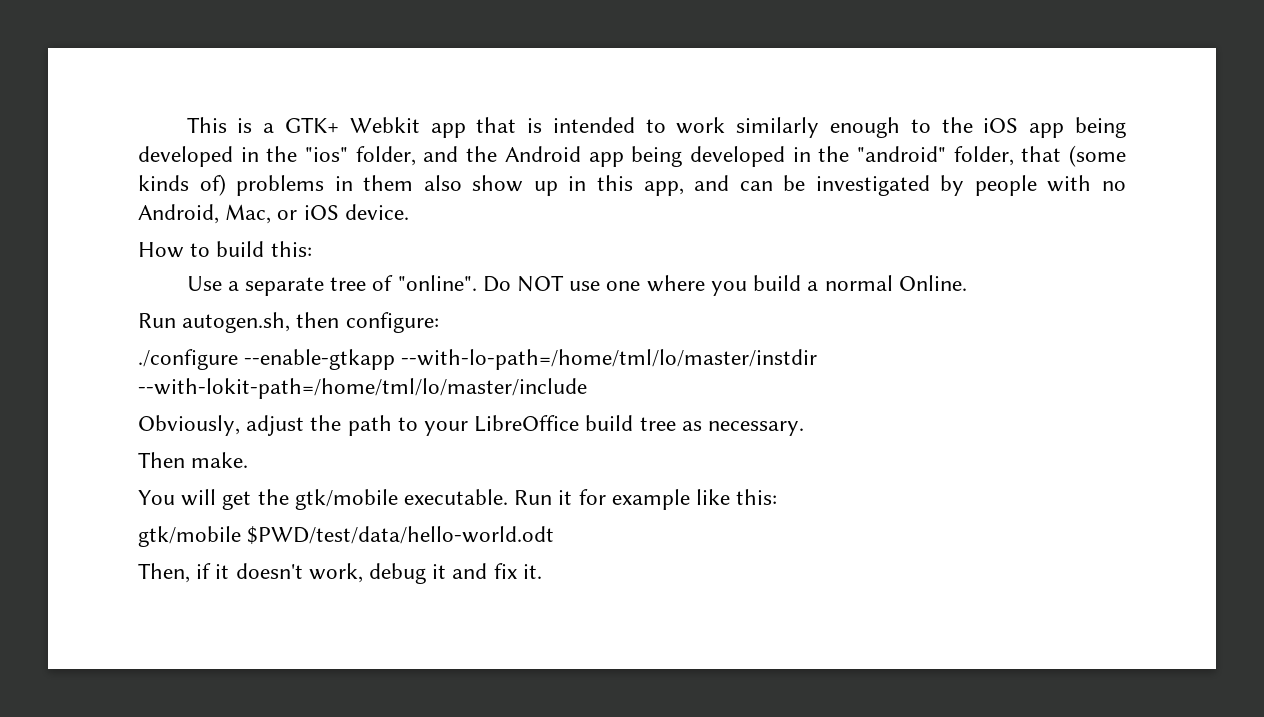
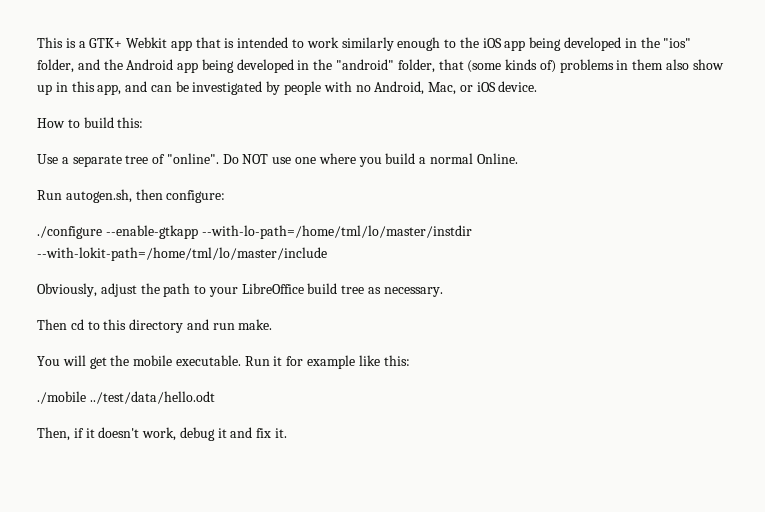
- Then make.
+ Then cd to this directory and run make.
- You will get the gtk/mobile executable.
+ You will get the mobile executable.
- gtk/mobile $PWD/test/data/hello-world.odt
+ ./mobile ../test/data/hello.odt

